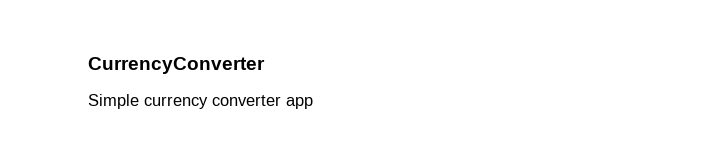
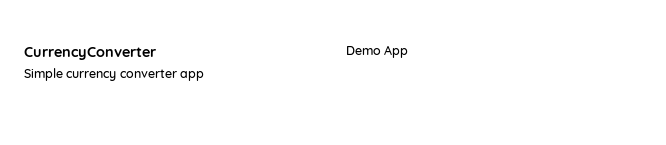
+ Demo App

